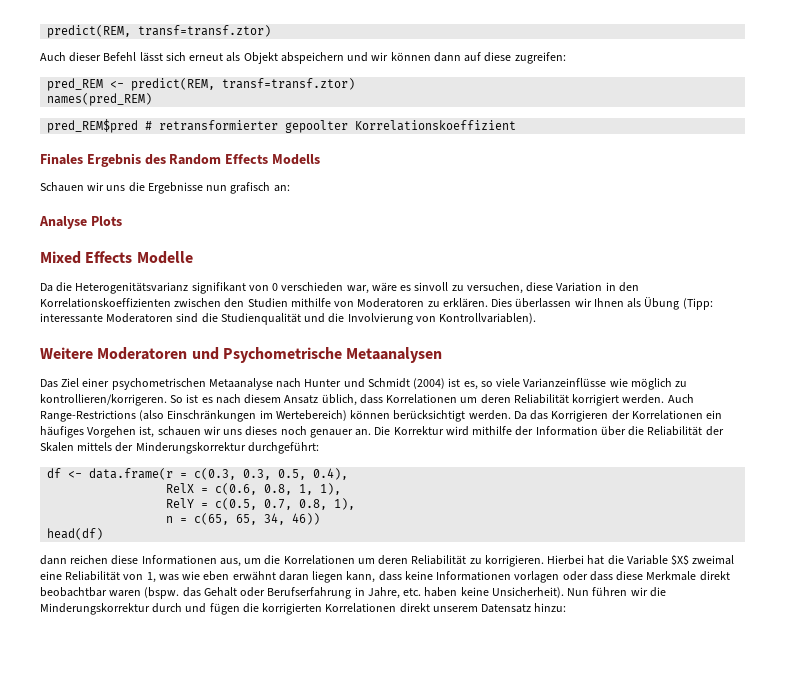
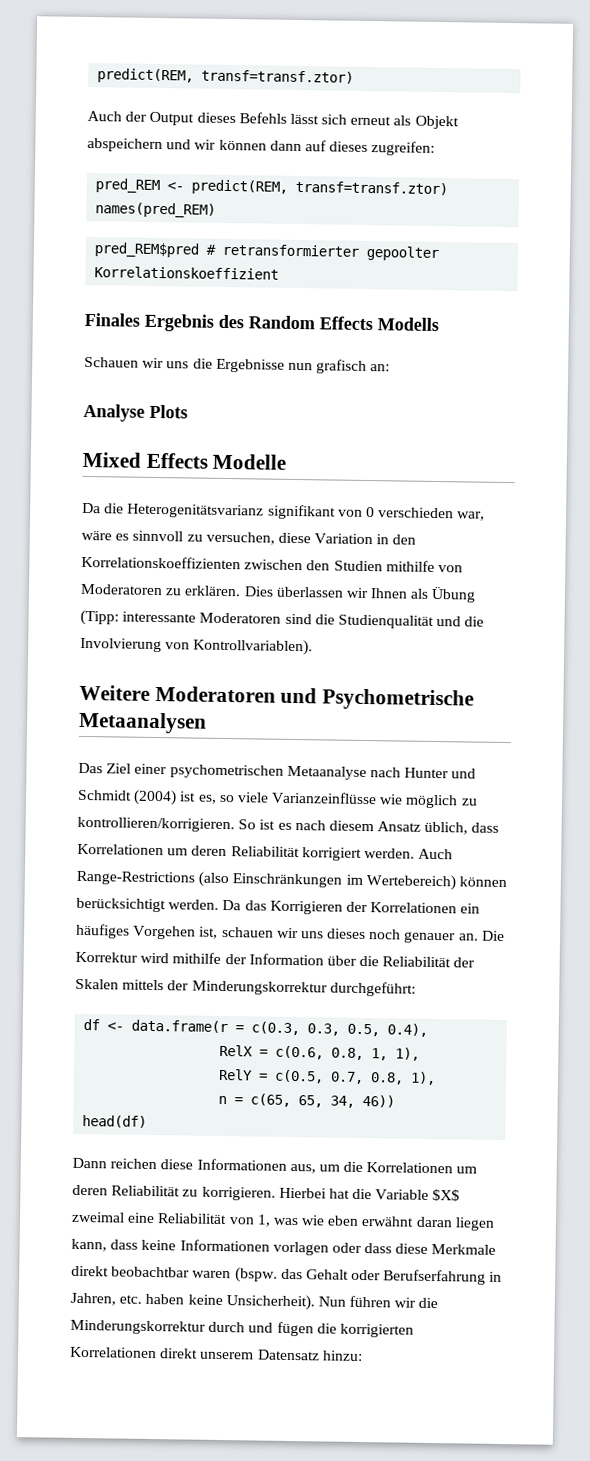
- Auch dieser Befehl lässt sich erneut als Objekt abspeichern und wir können dann auf diese zugreifen:
+ Auch der Output dieses Befehls lässt sich erneut als Objekt abspeichern und wir können dann auf dieses zugreifen:
- Da die Heterogenitätsvarianz signifikant von 0 verschieden war, wäre es sinvoll zu versuchen, diese Variation in den Korrelationskoeffizienten zwischen den Studien mithilfe von Moderatoren zu erklären.
+ Da die Heterogenitätsvarianz signifikant von 0 verschieden war, wäre es sinnvoll zu versuchen, diese Variation in den Korrelationskoeffizienten zwischen den Studien mithilfe von Moderatoren zu erklären.
- Das Ziel einer psychometrischen Metaanalyse nach Hunter und Schmidt (2004) ist es, so viele Varianzeinflüsse wie möglich zu kontrollieren/korrigeren.
+ Das Ziel einer psychometrischen Metaanalyse nach Hunter und Schmidt (2004) ist es, so viele Varianzeinflüsse wie möglich zu kontrollieren/korrigieren.
- dann reichen diese Informationen aus, um die Korrelationen um deren Reliabilität zu korrigieren.
+ Dann reichen diese Informationen aus, um die Korrelationen um deren Reliabilität zu korrigieren.
- Hierbei hat die Variable $X$ zweimal eine Reliabilität von 1, was wie eben erwähnt daran liegen kann, dass keine Informationen vorlagen oder dass diese Merkmale direkt beobachtbar waren (bspw. das Gehalt oder Berufserfahrung in Jahre, etc. haben keine Unsicherheit).
+ Hierbei hat die Variable $X$ zweimal eine Reliabilität von 1, was wie eben erwähnt daran liegen kann, dass keine Informationen vorlagen oder dass diese Merkmale direkt beobachtbar waren (bspw. das Gehalt oder Berufserfahrung in Jahren, etc. haben keine Unsicherheit).

